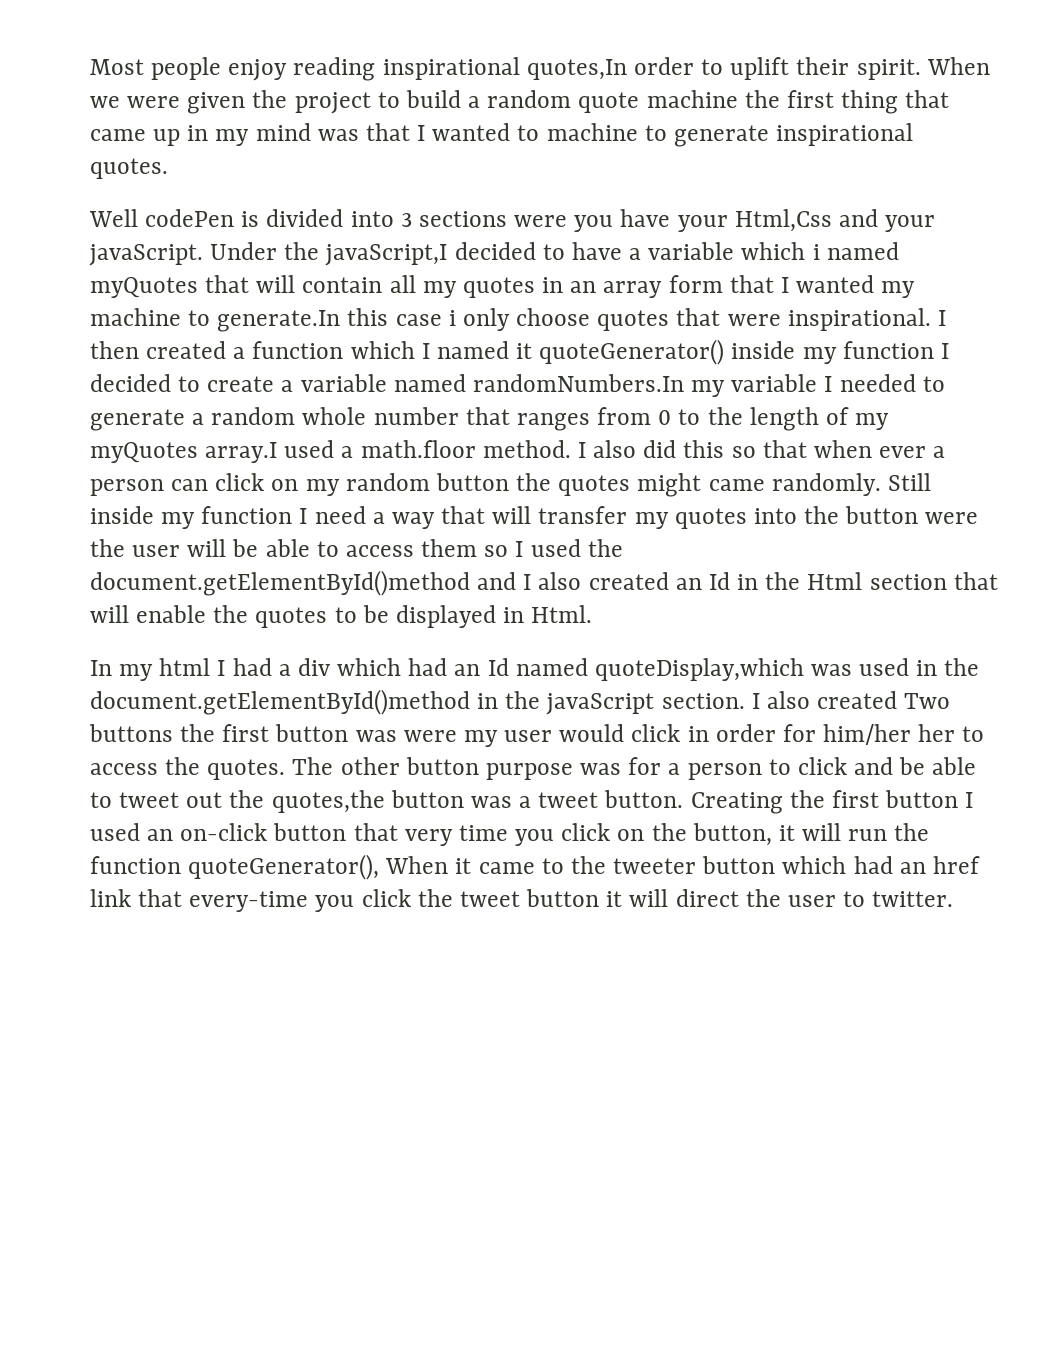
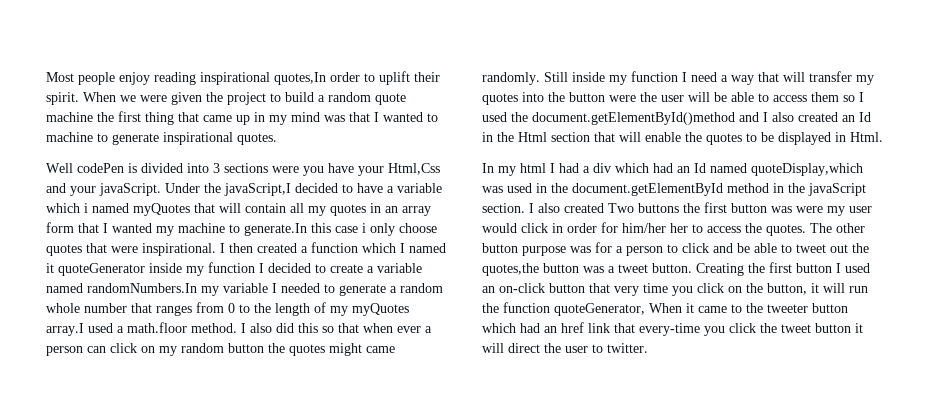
- I then created a function which I named it quoteGenerator() inside my function I decided to create a variable named randomNumbers.In my variable I needed to generate a random whole number that ranges from 0 to the length of my myQuotes array.I used a math.floor method.
+ I then created a function which I named it quoteGenerator inside my function I decided to create a variable named randomNumbers.In my variable I needed to generate a random whole number that ranges from 0 to the length of my myQuotes array.I used a math.floor method.
- In my html I had a div which had an Id named quoteDisplay,which was used in the document.getElementById()method in the javaScript section.
+ In my html I had a div which had an Id named quoteDisplay,which was used in the document.getElementById method in the javaScript section.
- Creating the first button I used an on-click button that very time you click on the button, it will run the function quoteGenerator(), When it came to the tweeter button which had an href link that every-time you click the tweet button it will direct the user to twitter.
+ Creating the first button I used an on-click button that very time you click on the button, it will run the function quoteGenerator, When it came to the tweeter button which had an href link that every-time you click the tweet button it will direct the user to twitter.

